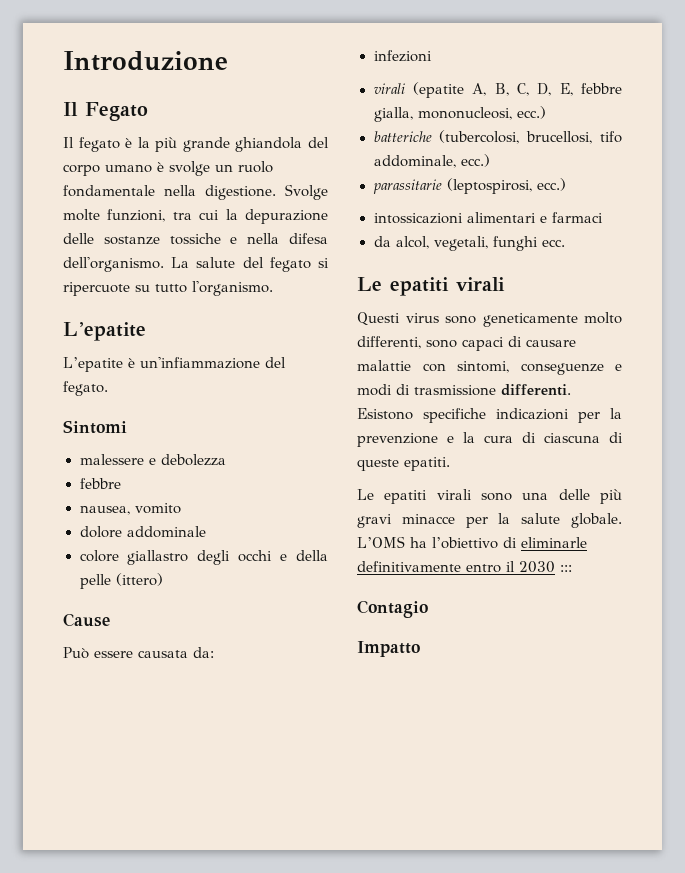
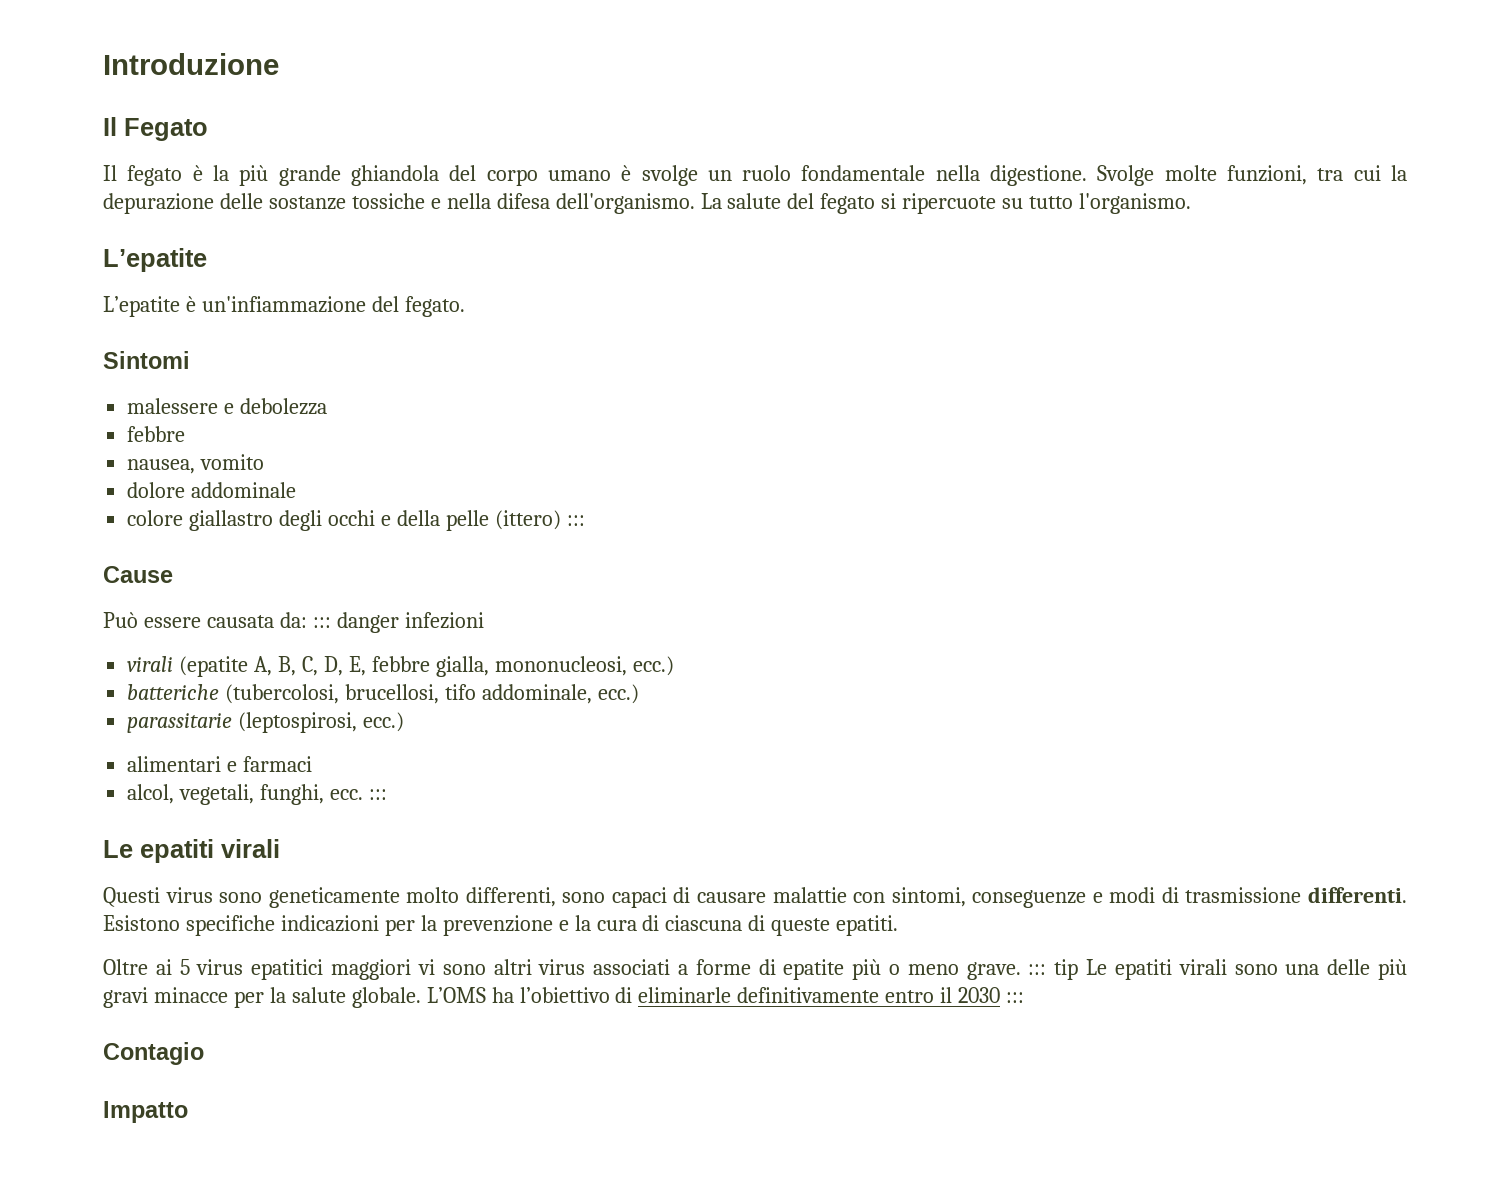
- colore giallastro degli occhi e della pelle (ittero)
+ colore giallastro degli occhi e della pelle (ittero) :::
- Può essere causata da:
- infezioni
+ Può essere causata da: ::: danger infezioni
- intossicazioni alimentari e farmaci
+ alimentari e farmaci
- da alcol, vegetali, funghi ecc.
+ alcol, vegetali, funghi, ecc. :::
- Le epatiti virali sono una delle più gravi minacce per la salute globale.
+ Oltre ai 5 virus epatitici maggiori vi sono altri virus associati a forme di epatite più o meno grave. ::: tip Le epatiti virali sono una delle più gravi minacce per la salute globale.

